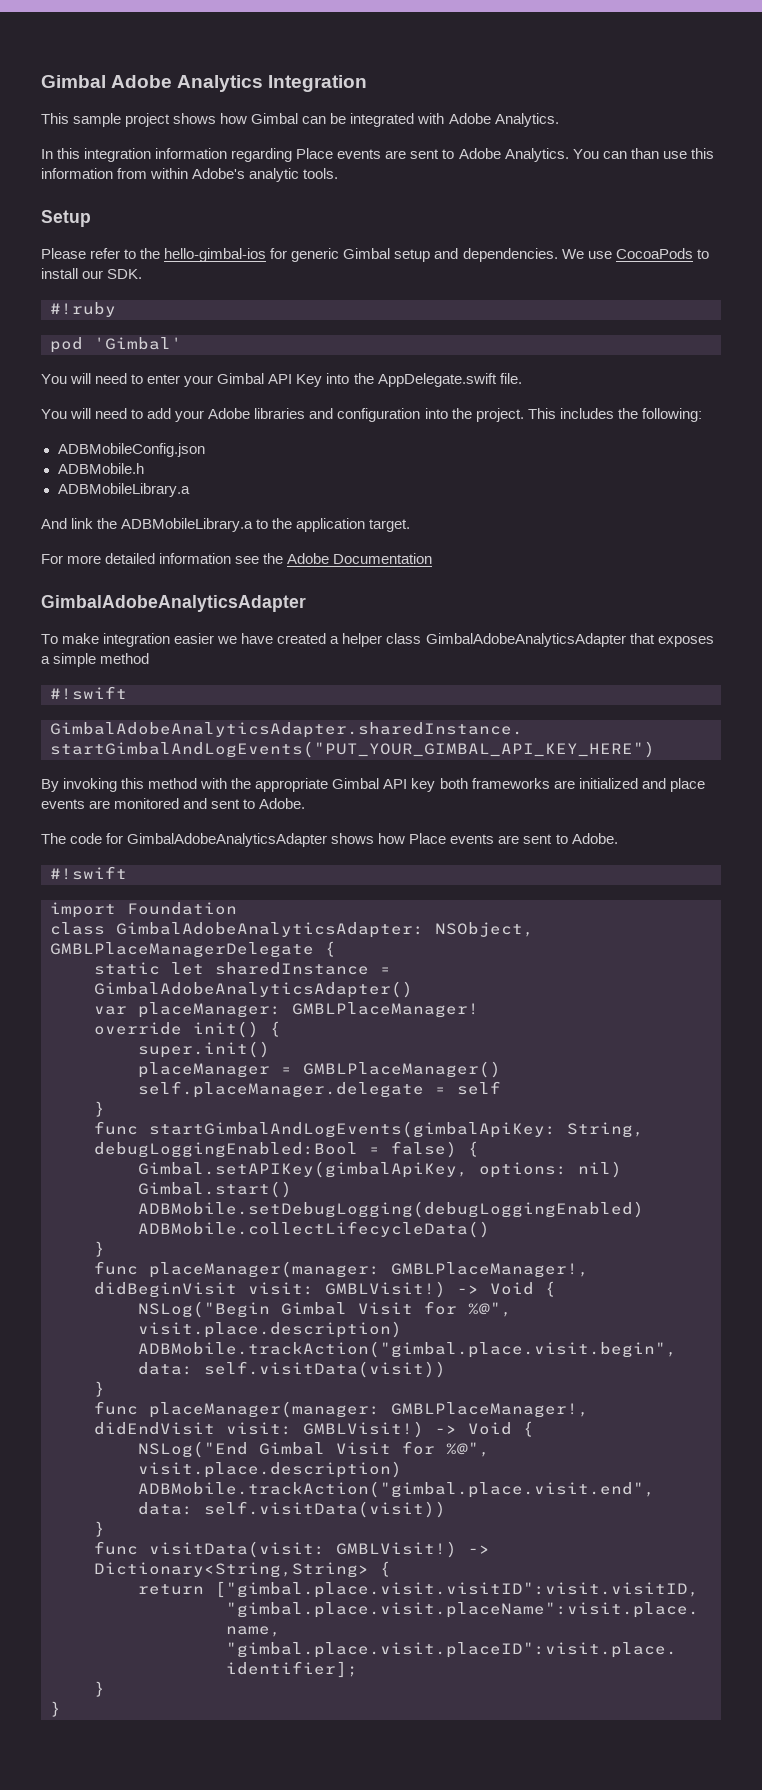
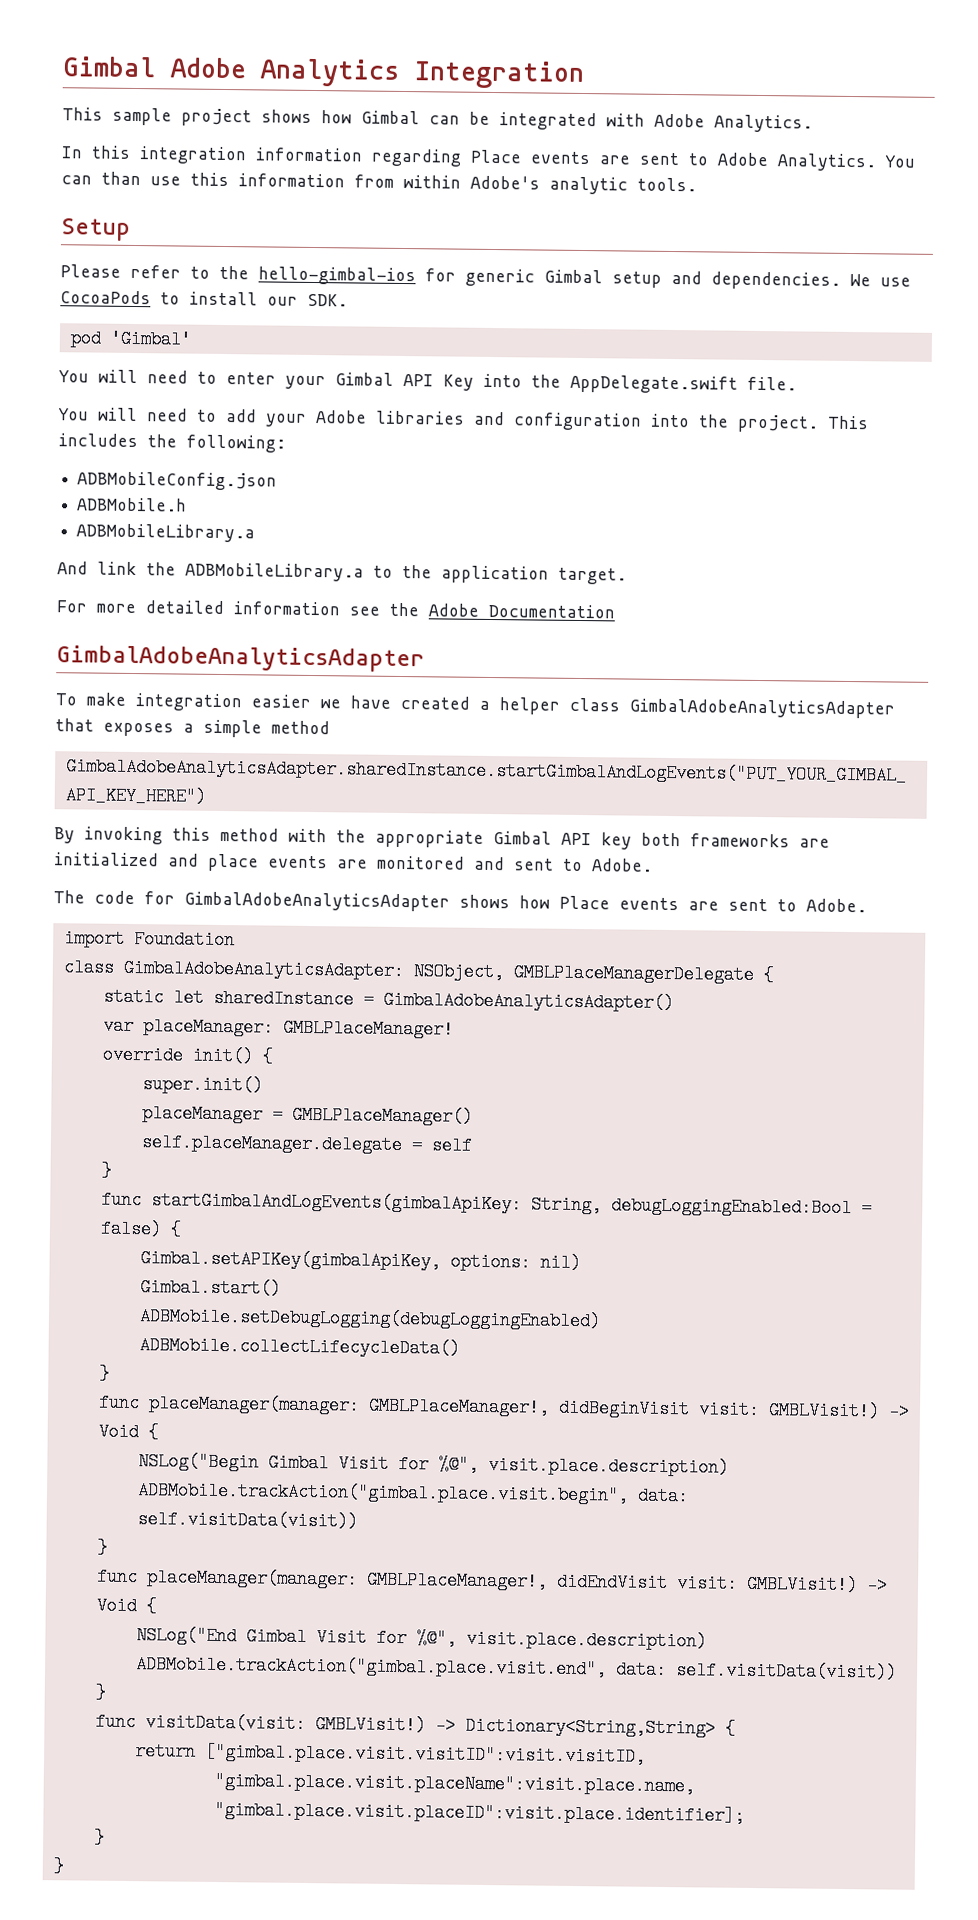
- #!ruby
  To make integration easier we have created a helper class GimbalAdobeAnalyticsAdapter that exposes a simple method
- #!swift
  The code for GimbalAdobeAnalyticsAdapter shows how Place events are sent to Adobe.
- #!swift

